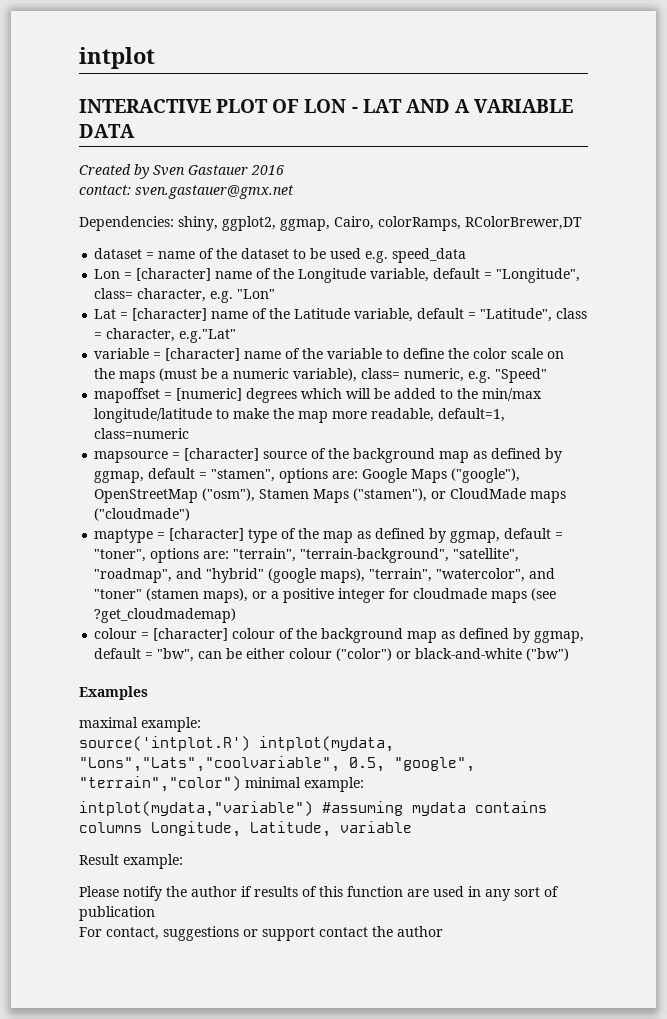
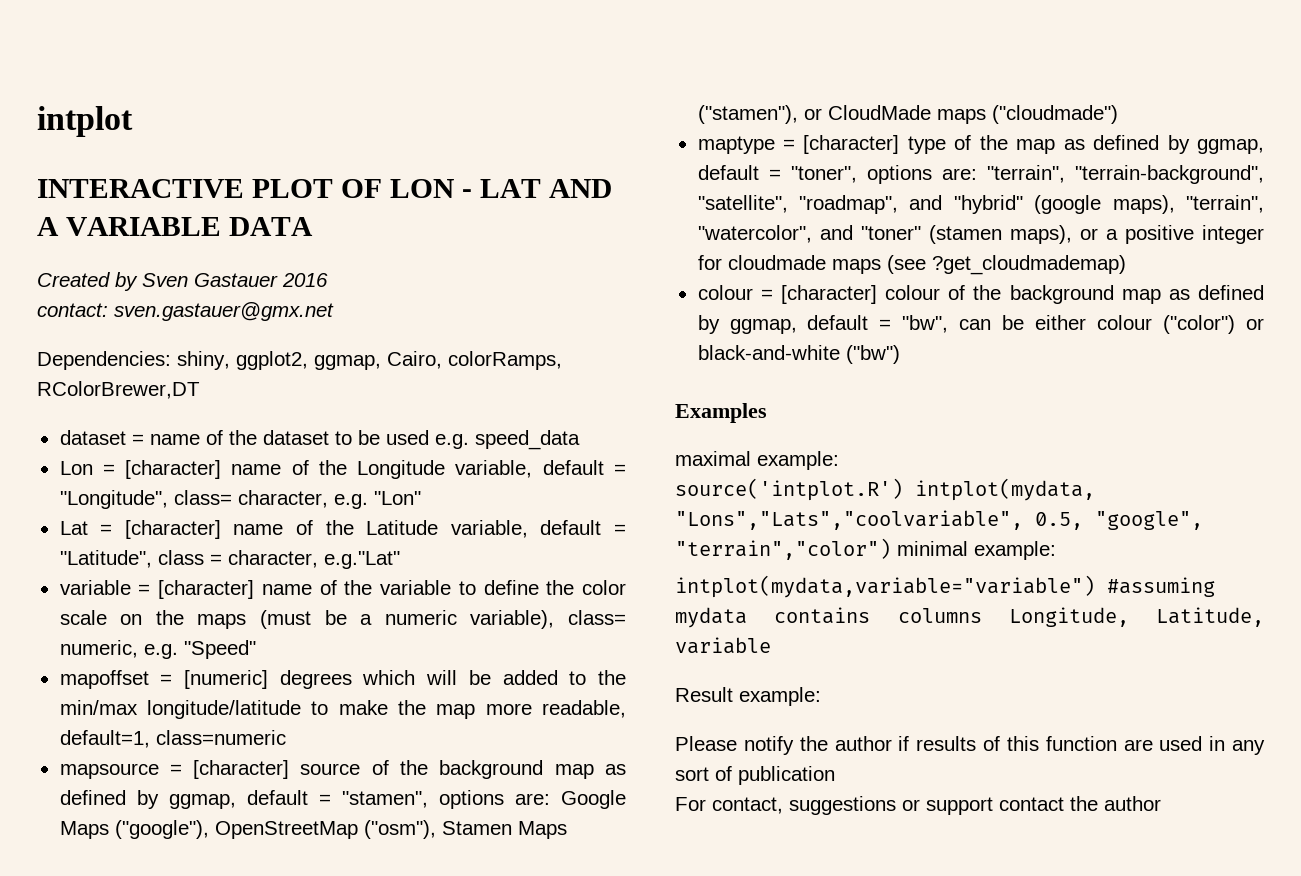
- intplot(mydata,"variable") #assuming mydata contains columns Longitude, Latitude, variable
+ intplot(mydata,variable="variable") #assuming mydata contains columns Longitude, Latitude, variable

